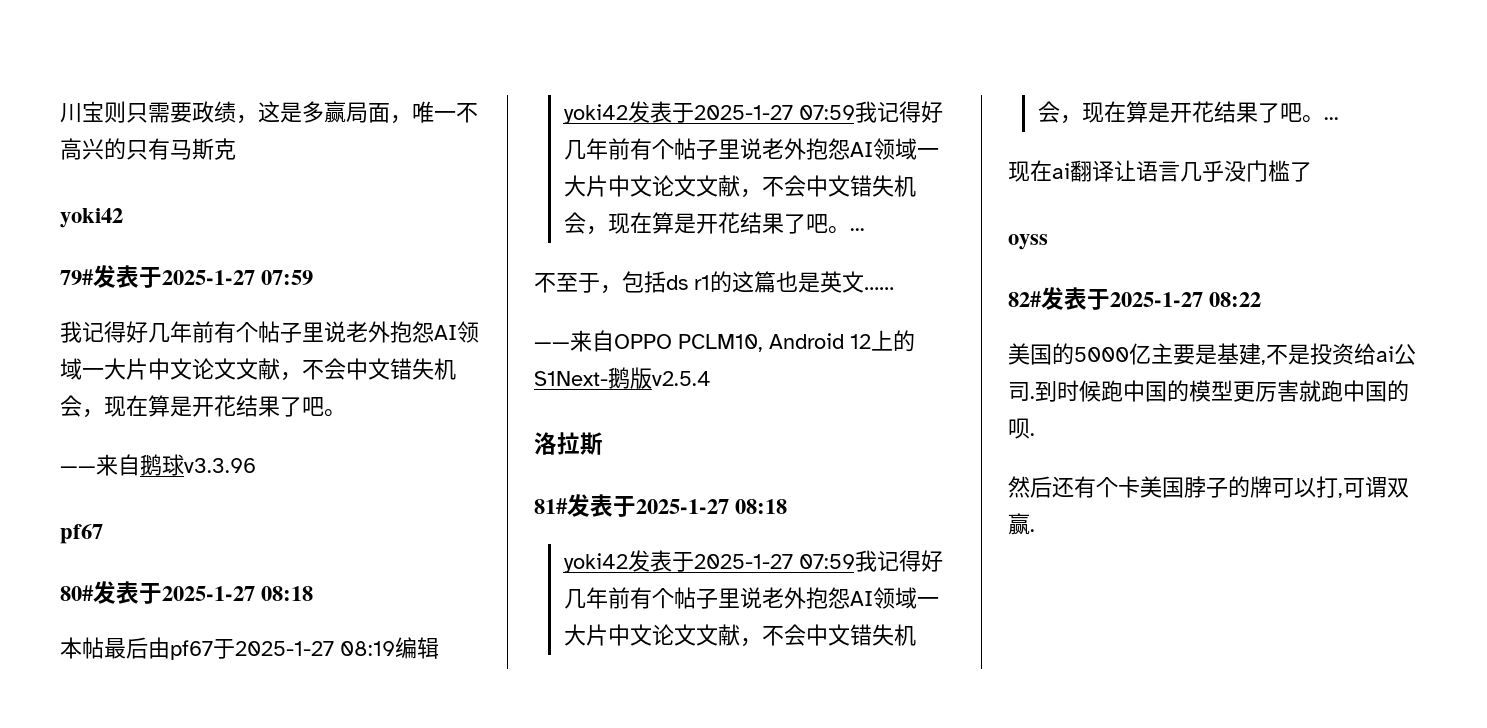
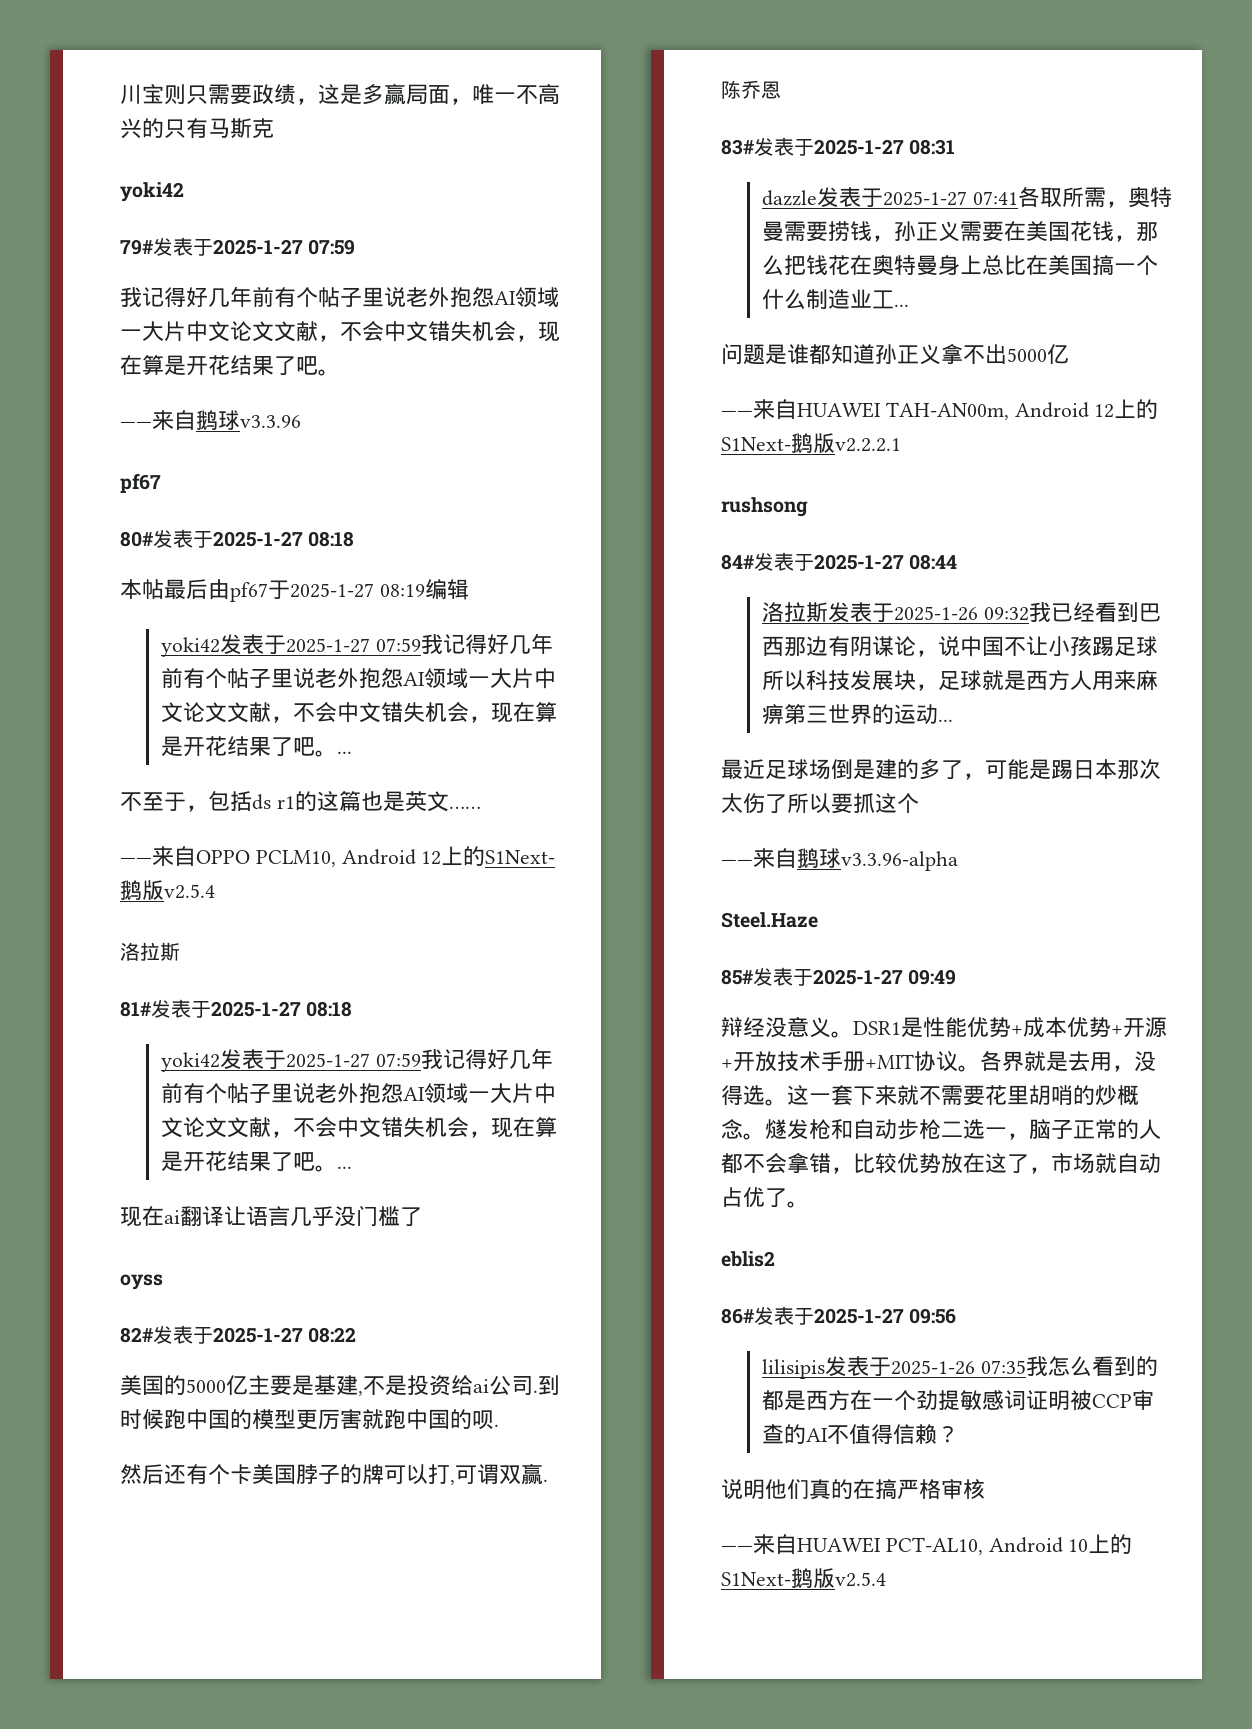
+ 陈乔恩
+ 83#发表于2025-1-27 08:31
+ dazzle发表于2025-1-27 07:41各取所需，奥特曼需要捞钱，孙正义需要在美国花钱，那么把钱花在奥特曼身上总比在美国搞一个什么制造业工...
+ 问题是谁都知道孙正义拿不出5000亿
+ ——来自HUAWEI TAH-AN00m, Android 12上的S1Next-鹅版v2.2.2.1
+ rushsong
+ 84#发表于2025-1-27 08:44
+ 洛拉斯发表于2025-1-26 09:32我已经看到巴西那边有阴谋论，说中国不让小孩踢足球所以科技发展块，足球就是西方人用来麻痹第三世界的运动...
+ 最近足球场倒是建的多了，可能是踢日本那次太伤了所以要抓这个
+ ——来自鹅球v3.3.96-alpha
+ Steel.Haze
+ 85#发表于2025-1-27 09:49
+ 辩经没意义。DSR1是性能优势+成本优势+开源+开放技术手册+MIT协议。各界就是去用，没得选。这一套下来就不需要花里胡哨的炒概念。燧发枪和自动步枪二选一，脑子正常的人都不会拿错，比较优势放在这了，市场就自动占优了。
+ eblis2
+ 86#发表于2025-1-27 09:56
+ lilisipis发表于2025-1-26 07:35我怎么看到的都是西方在一个劲提敏感词证明被CCP审查的AI不值得信赖？
+ 说明他们真的在搞严格审核
+ ——来自HUAWEI PCT-AL10, Android 10上的S1Next-鹅版v2.5.4

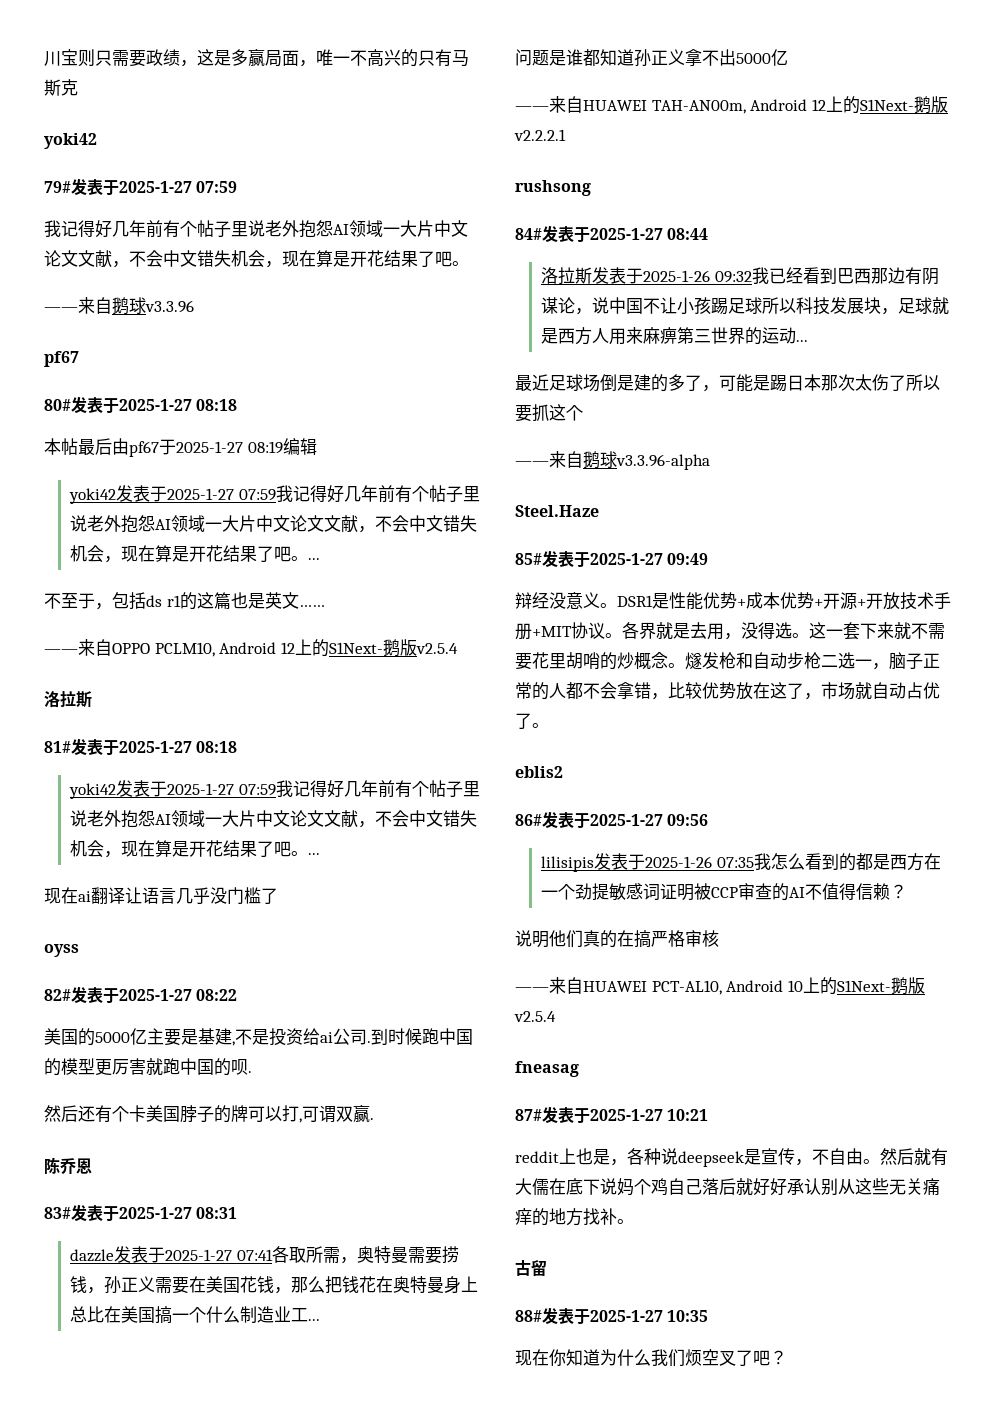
+ fneasag
+ 87#发表于2025-1-27 10:21
+ reddit上也是，各种说deepseek是宣传，不自由。然后就有大儒在底下说妈个鸡自己落后就好好承认别从这些无关痛痒的地方找补。
+ 古留
+ 88#发表于2025-1-27 10:35
+ 现在你知道为什么我们烦空叉了吧？

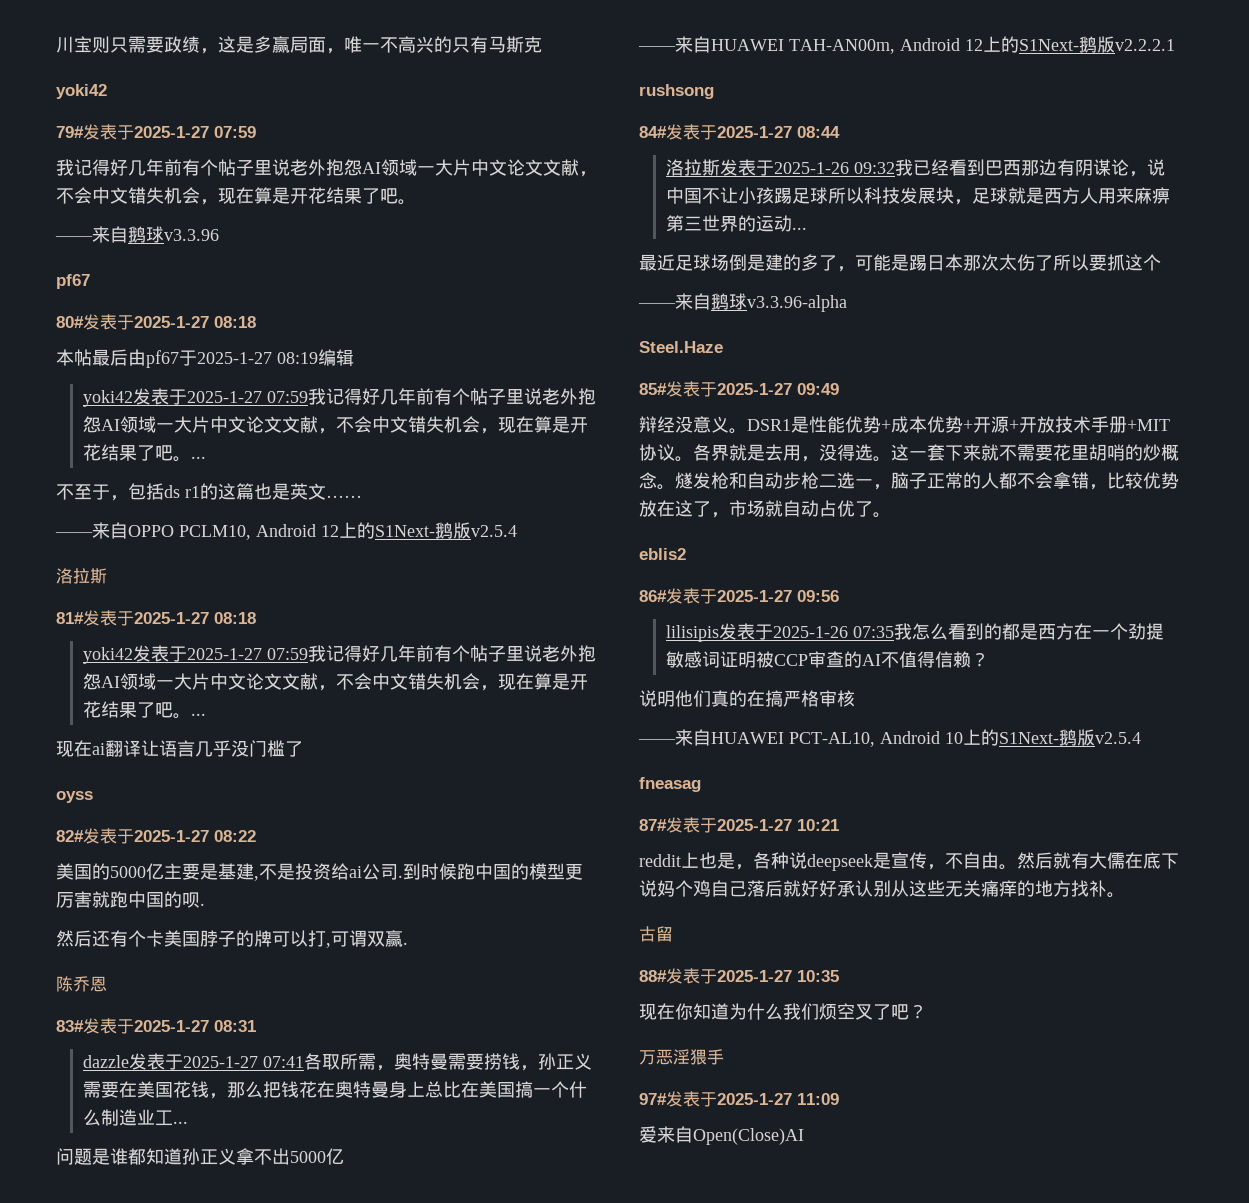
+ 万恶淫猥手
+ 97#发表于2025-1-27 11:09
+ 爱来自Open(Close)AI

